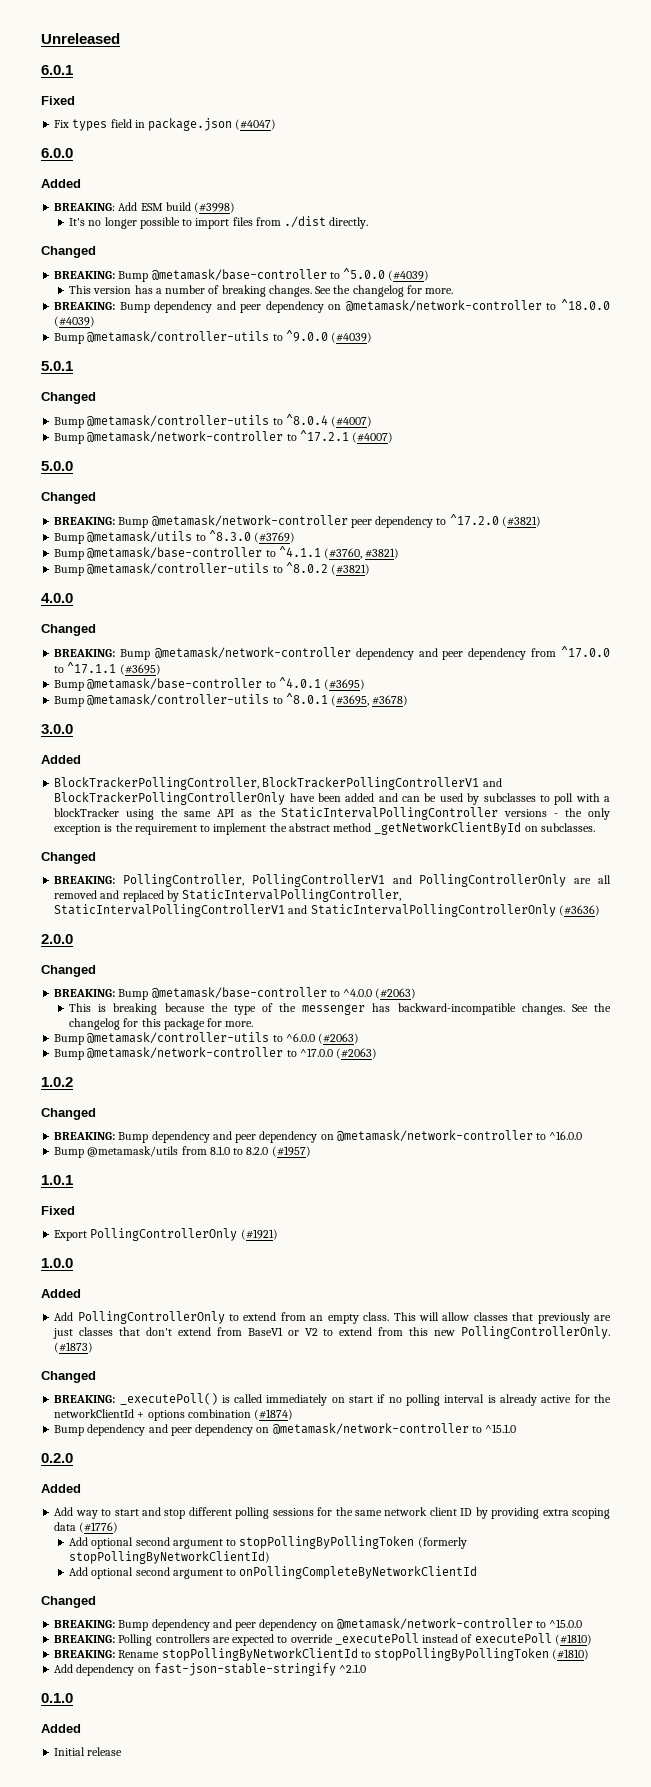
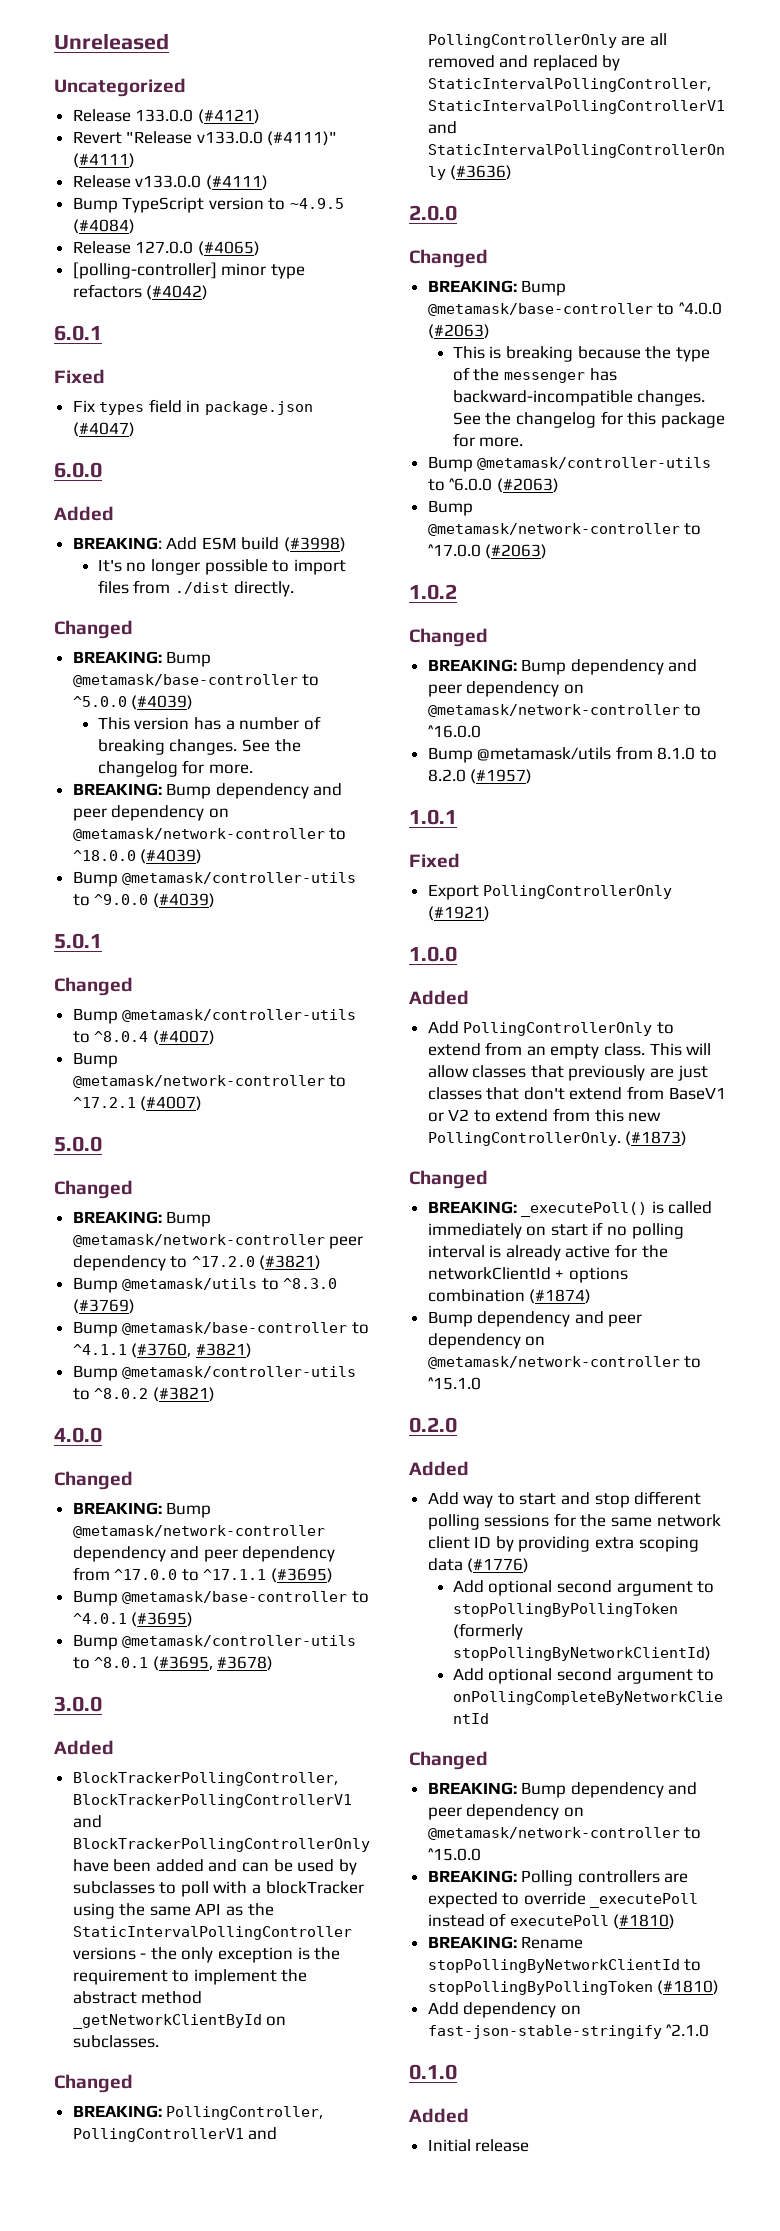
+ Uncategorized
+ Release 133.0.0 (#4121)
+ Revert "Release v133.0.0 (#4111)" (#4111)
+ Release v133.0.0 (#4111)
+ Bump TypeScript version to ~4.9.5 (#4084)
+ Release 127.0.0 (#4065)
+ [polling-controller] minor type refactors (#4042)

